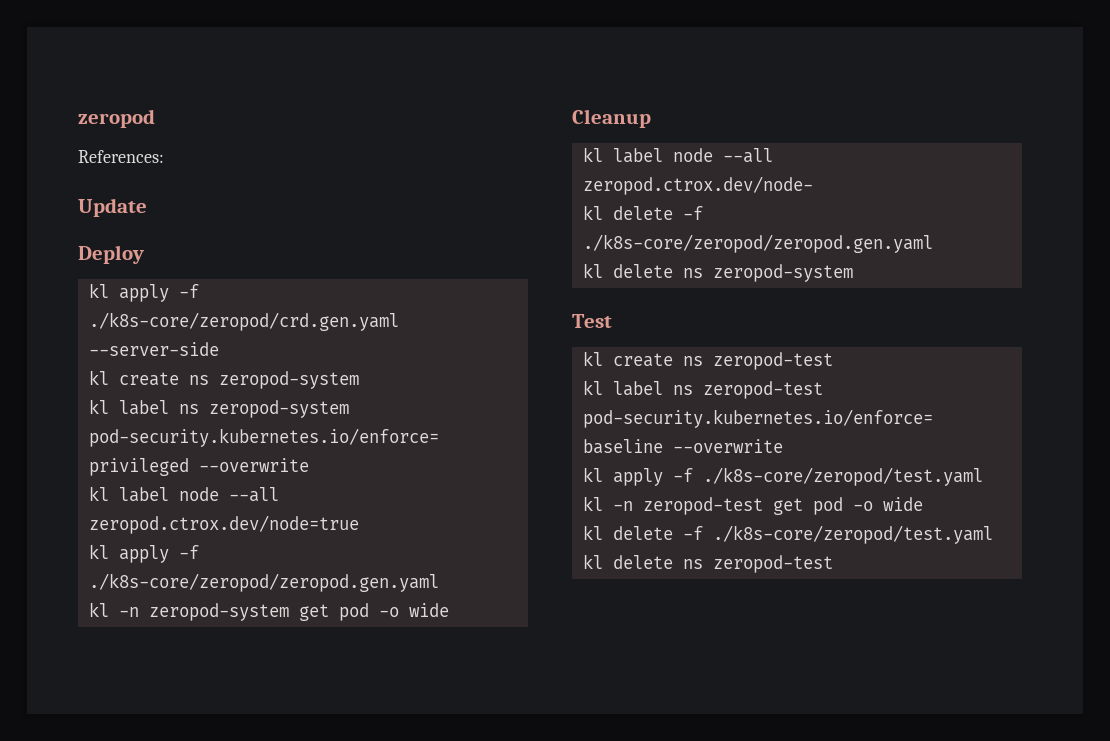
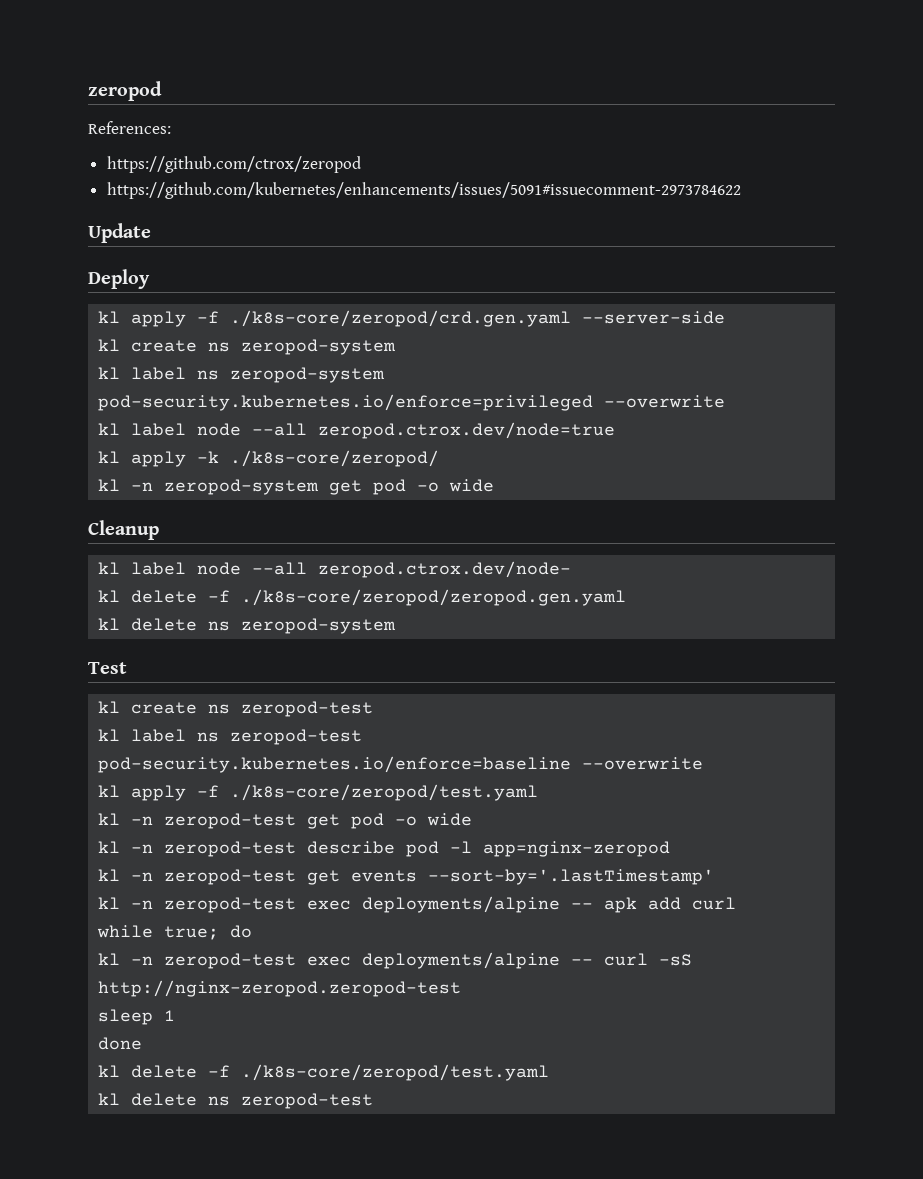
+ https://github.com/ctrox/zeropod
+ https://github.com/kubernetes/enhancements/issues/5091#issuecomment-2973784622
- kl apply -f ./k8s-core/zeropod/zeropod.gen.yaml
+ kl apply -k ./k8s-core/zeropod/
+ kl -n zeropod-test describe pod -l app=nginx-zeropod
+ kl -n zeropod-test get events --sort-by='.lastTimestamp'
+ kl -n zeropod-test exec deployments/alpine -- apk add curl
+ while true; do
+ kl -n zeropod-test exec deployments/alpine -- curl -sS http://nginx-zeropod.zeropod-test
+ sleep 1
+ done

